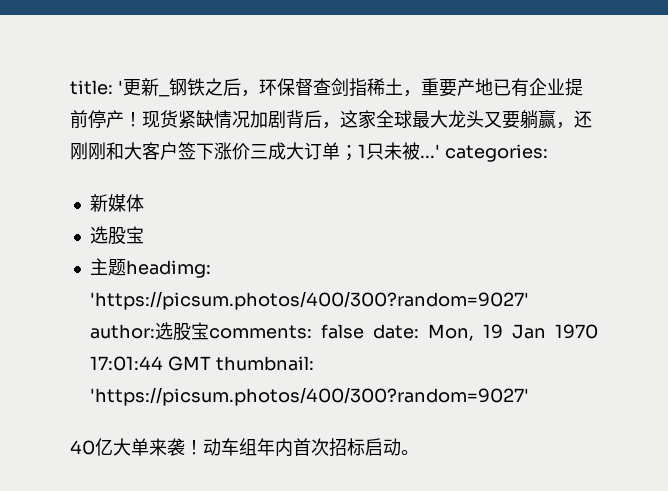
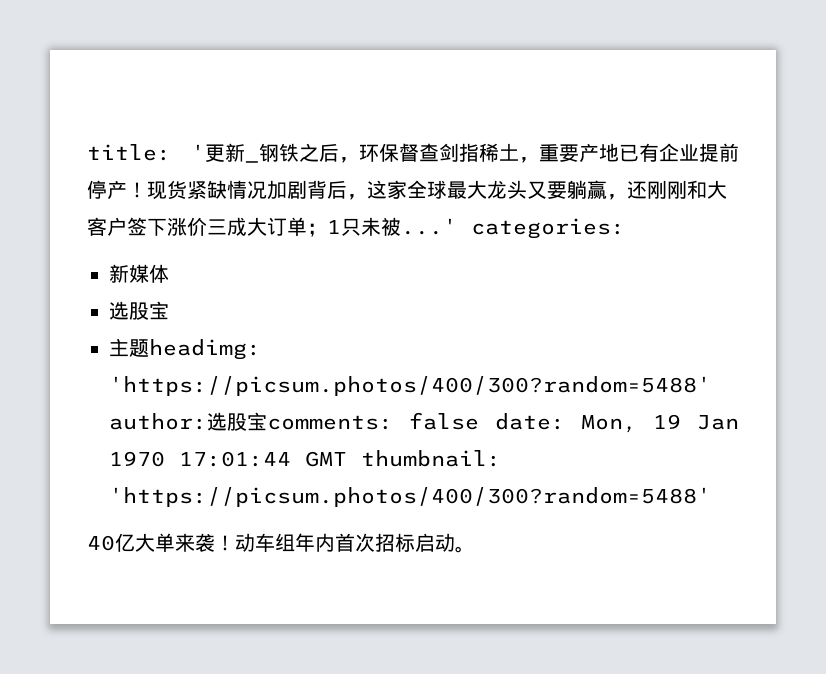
- 主题headimg: 'https://picsum.photos/400/300?random=9027' author:选股宝comments: false date: Mon, 19 Jan 1970 17:01:44 GMT thumbnail: 'https://picsum.photos/400/300?random=9027'
+ 主题headimg: 'https://picsum.photos/400/300?random=5488' author:选股宝comments: false date: Mon, 19 Jan 1970 17:01:44 GMT thumbnail: 'https://picsum.photos/400/300?random=5488'

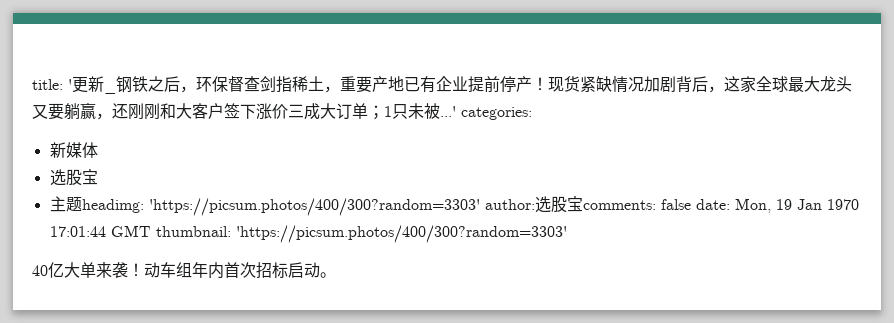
- 主题headimg: 'https://picsum.photos/400/300?random=5488' author:选股宝comments: false date: Mon, 19 Jan 1970 17:01:44 GMT thumbnail: 'https://picsum.photos/400/300?random=5488'
+ 主题headimg: 'https://picsum.photos/400/300?random=3303' author:选股宝comments: false date: Mon, 19 Jan 1970 17:01:44 GMT thumbnail: 'https://picsum.photos/400/300?random=3303'

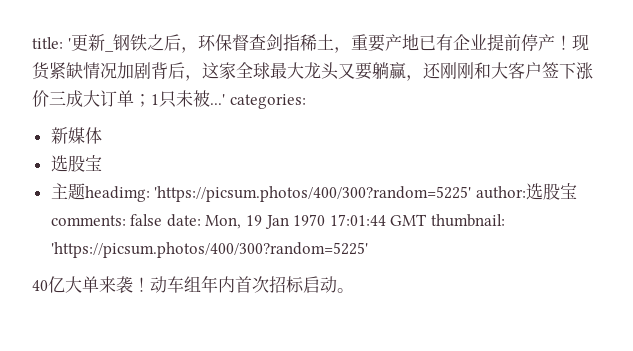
- 主题headimg: 'https://picsum.photos/400/300?random=3303' author:选股宝comments: false date: Mon, 19 Jan 1970 17:01:44 GMT thumbnail: 'https://picsum.photos/400/300?random=3303'
+ 主题headimg: 'https://picsum.photos/400/300?random=5225' author:选股宝comments: false date: Mon, 19 Jan 1970 17:01:44 GMT thumbnail: 'https://picsum.photos/400/300?random=5225'

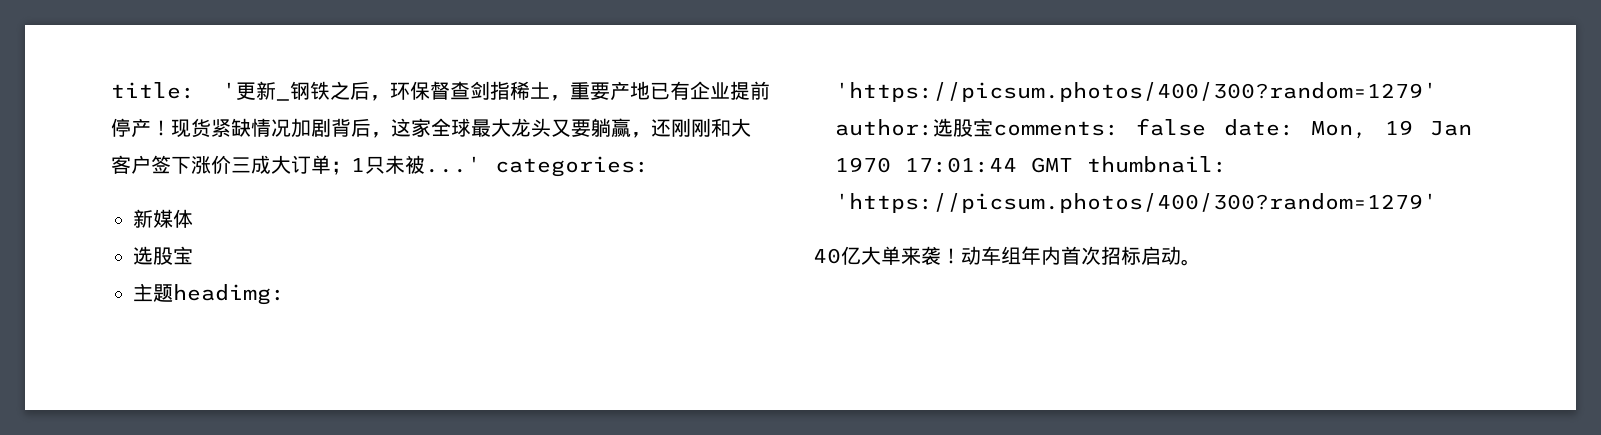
- 主题headimg: 'https://picsum.photos/400/300?random=5225' author:选股宝comments: false date: Mon, 19 Jan 1970 17:01:44 GMT thumbnail: 'https://picsum.photos/400/300?random=5225'
+ 主题headimg: 'https://picsum.photos/400/300?random=1279' author:选股宝comments: false date: Mon, 19 Jan 1970 17:01:44 GMT thumbnail: 'https://picsum.photos/400/300?random=1279'

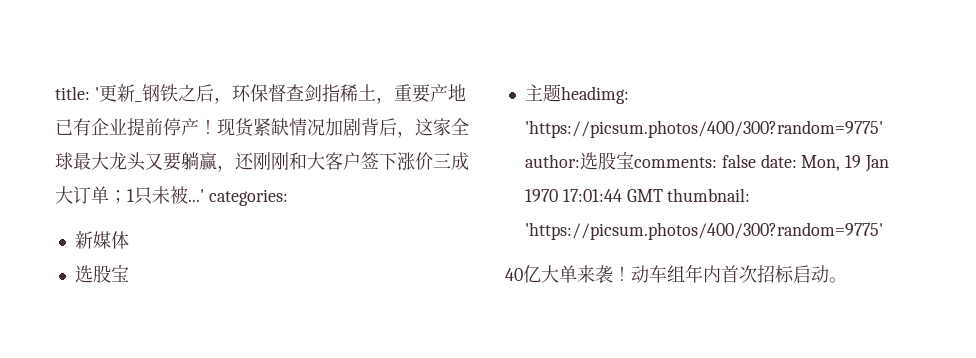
- 主题headimg: 'https://picsum.photos/400/300?random=1279' author:选股宝comments: false date: Mon, 19 Jan 1970 17:01:44 GMT thumbnail: 'https://picsum.photos/400/300?random=1279'
+ 主题headimg: 'https://picsum.photos/400/300?random=9775' author:选股宝comments: false date: Mon, 19 Jan 1970 17:01:44 GMT thumbnail: 'https://picsum.photos/400/300?random=9775'

